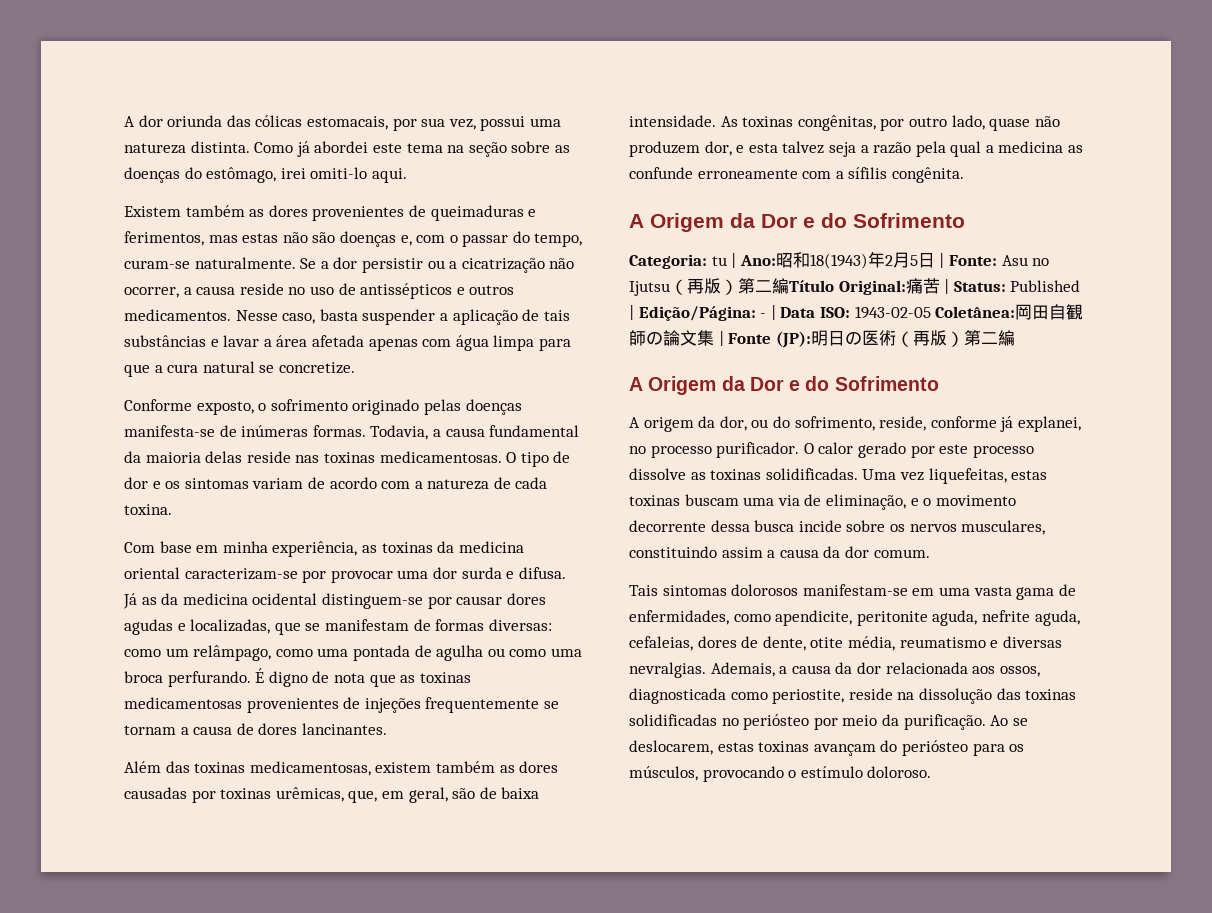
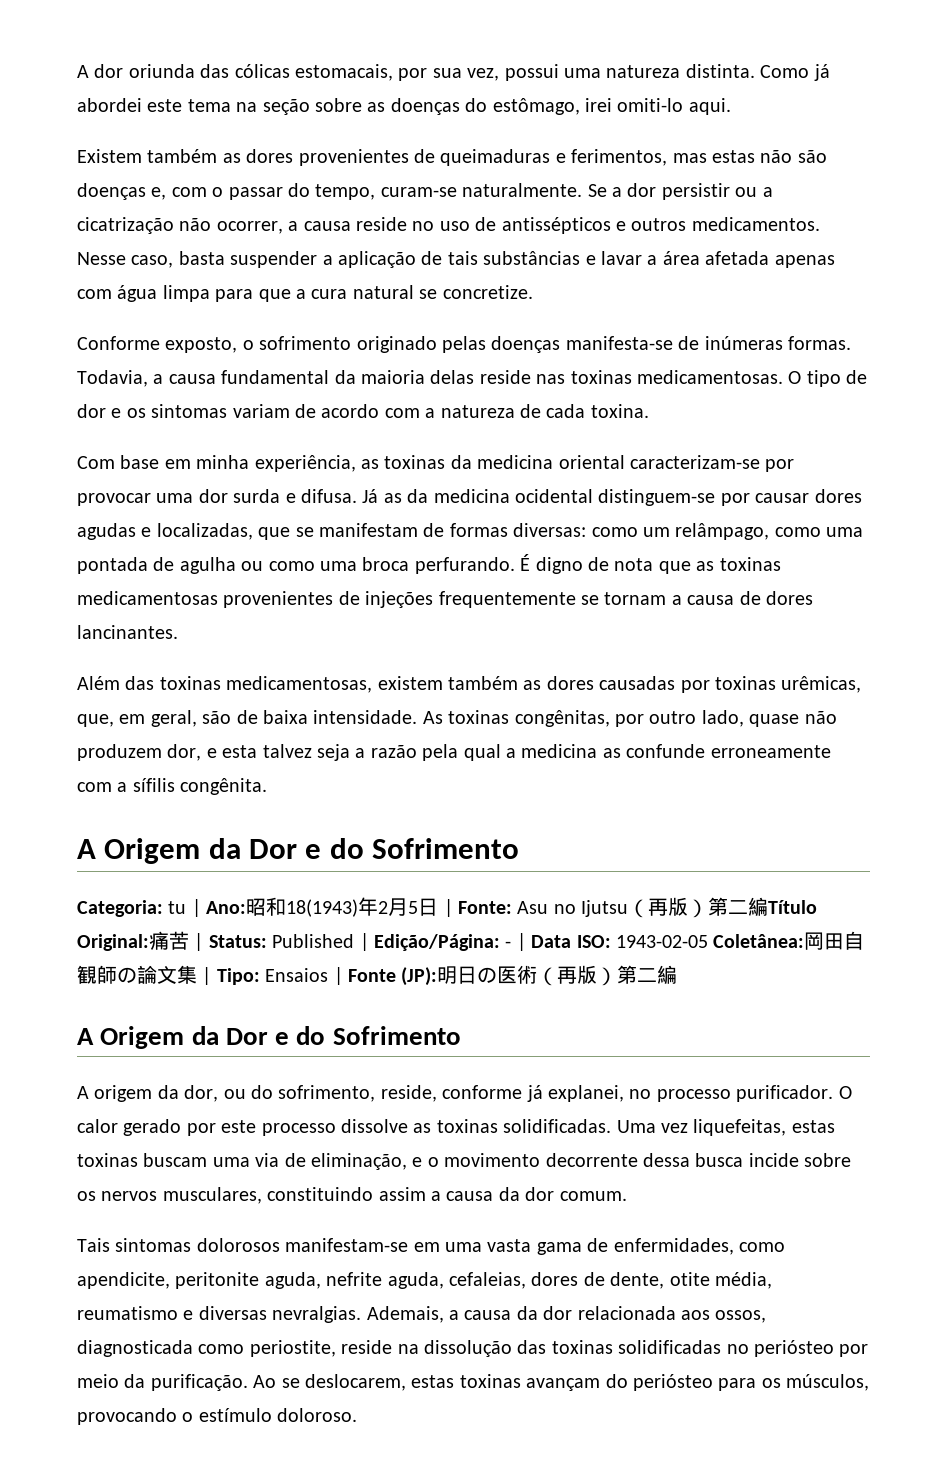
- Categoria: tu | Ano:昭和18(1943)年2月5日 | Fonte: Asu no Ijutsu（再版）第二編Título Original:痛苦 | Status: Published | Edição/Página: - | Data ISO: 1943-02-05 Coletânea:岡田自観師の論文集 | Fonte (JP):明日の医術（再版）第二編
+ Categoria: tu | Ano:昭和18(1943)年2月5日 | Fonte: Asu no Ijutsu（再版）第二編Título Original:痛苦 | Status: Published | Edição/Página: - | Data ISO: 1943-02-05 Coletânea:岡田自観師の論文集 | Tipo: Ensaios | Fonte (JP):明日の医術（再版）第二編

